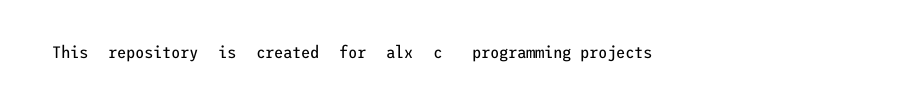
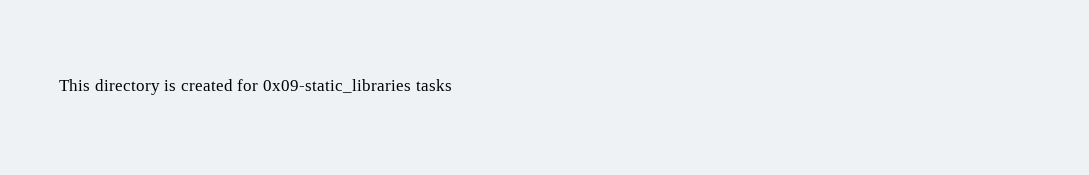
- This repository is created for alx c programming projects
+ This directory is created for 0x09-static_libraries tasks

